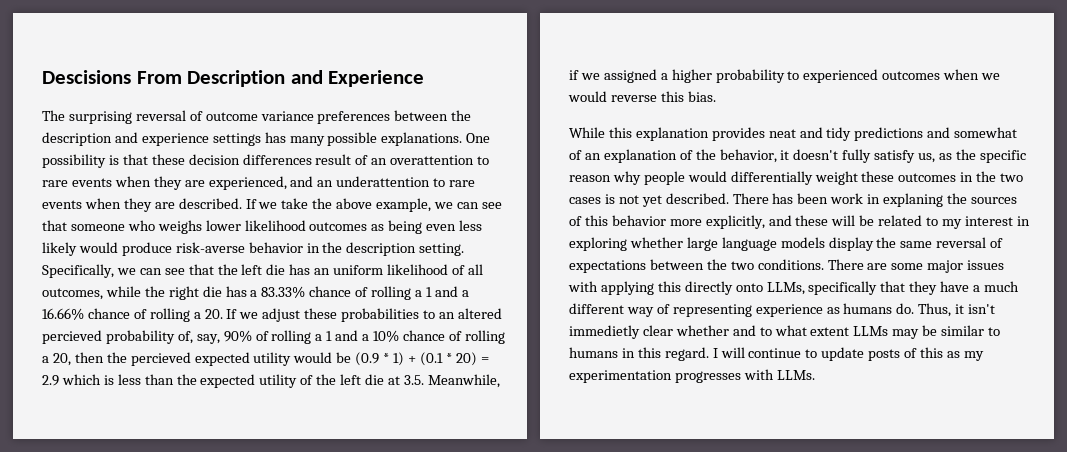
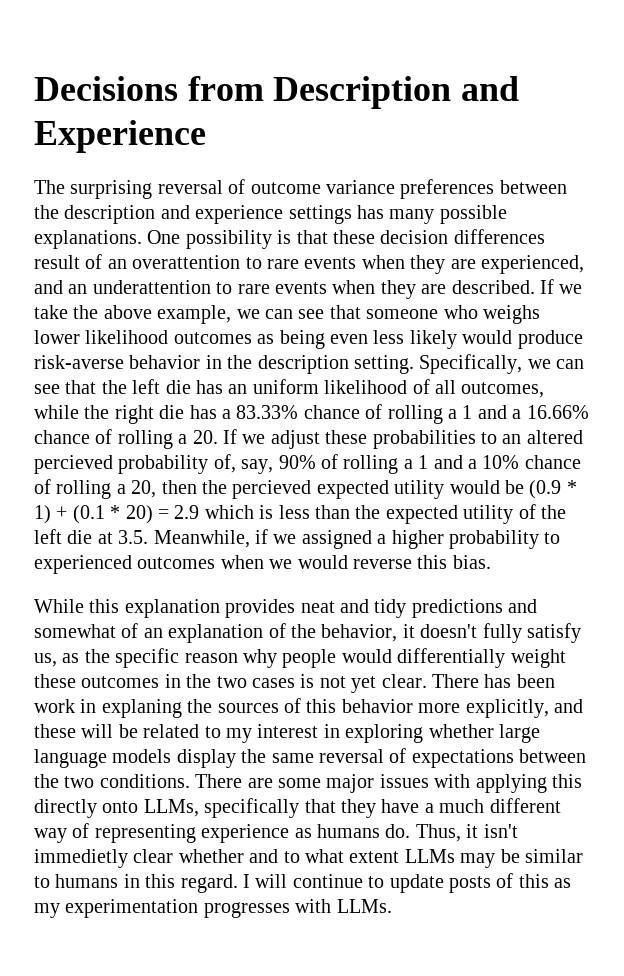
- Descisions From Description and Experience
+ Decisions from Description and Experience
- While this explanation provides neat and tidy predictions and somewhat of an explanation of the behavior, it doesn't fully satisfy us, as the specific reason why people would differentially weight these outcomes in the two cases is not yet described.
+ While this explanation provides neat and tidy predictions and somewhat of an explanation of the behavior, it doesn't fully satisfy us, as the specific reason why people would differentially weight these outcomes in the two cases is not yet clear.

